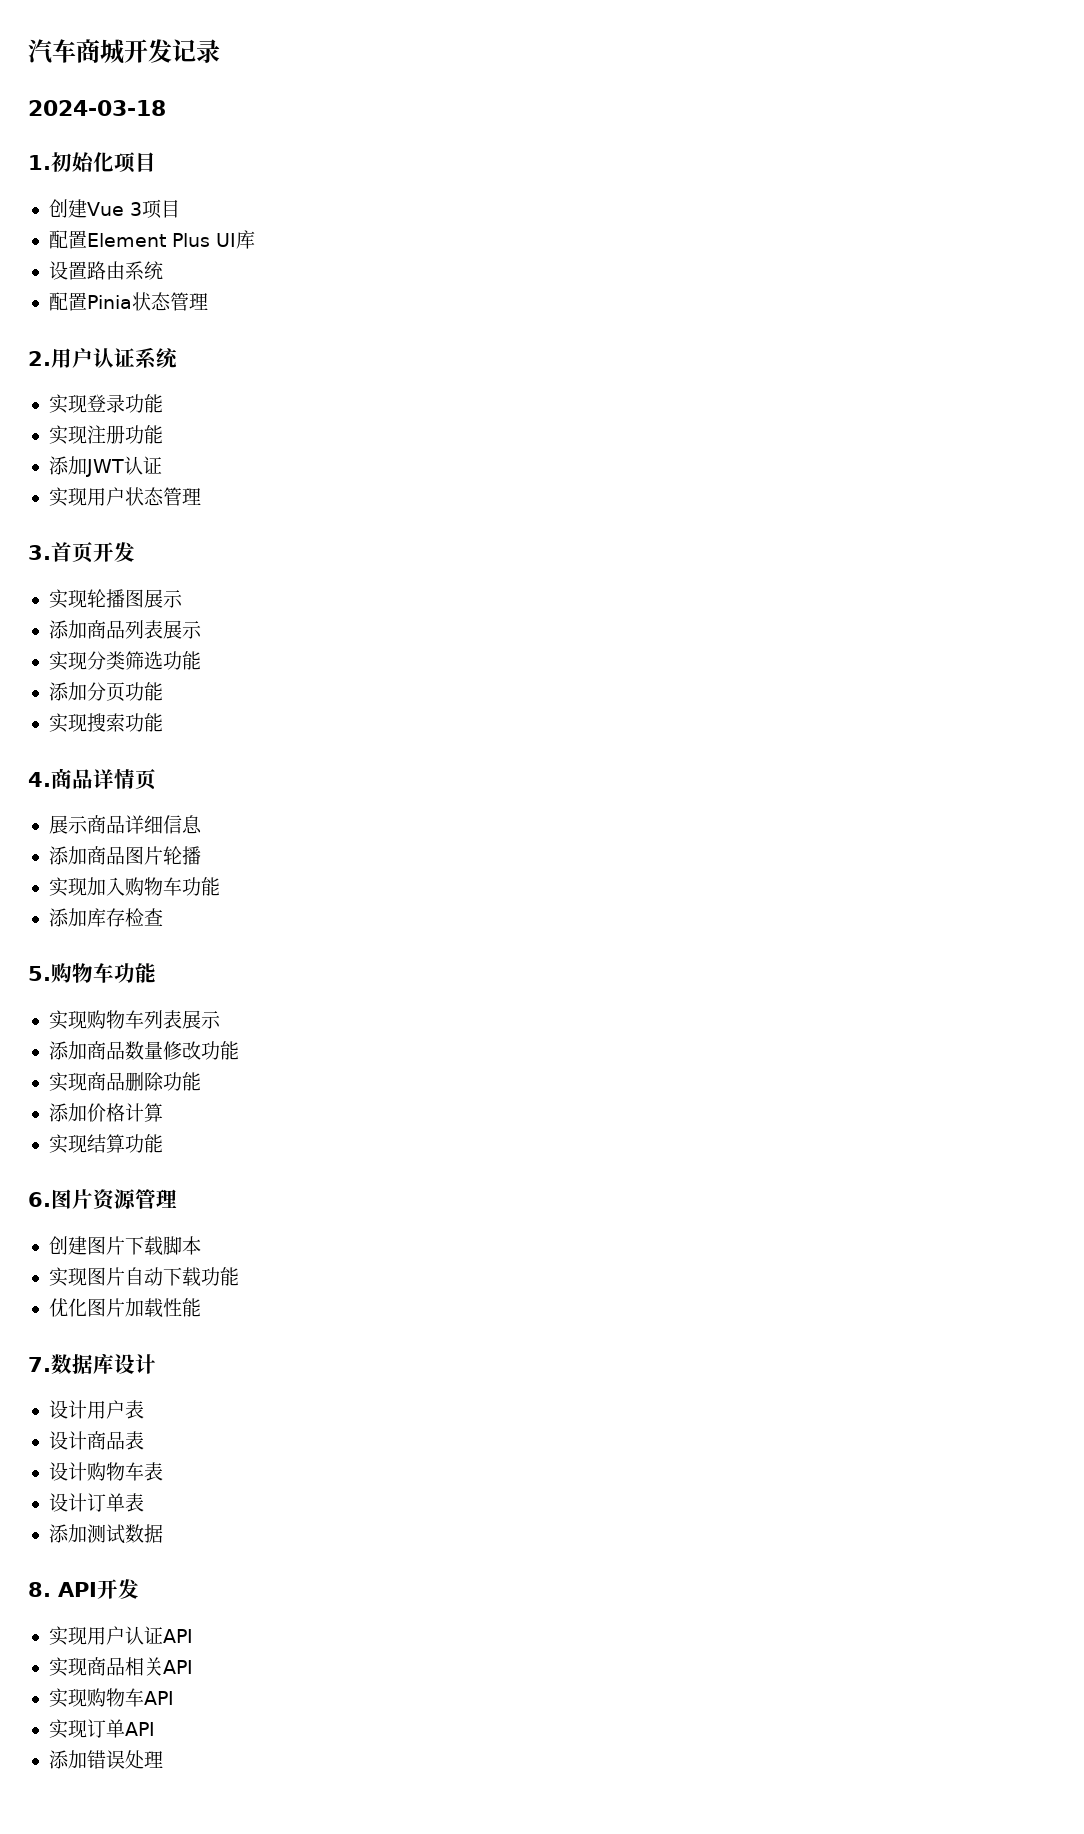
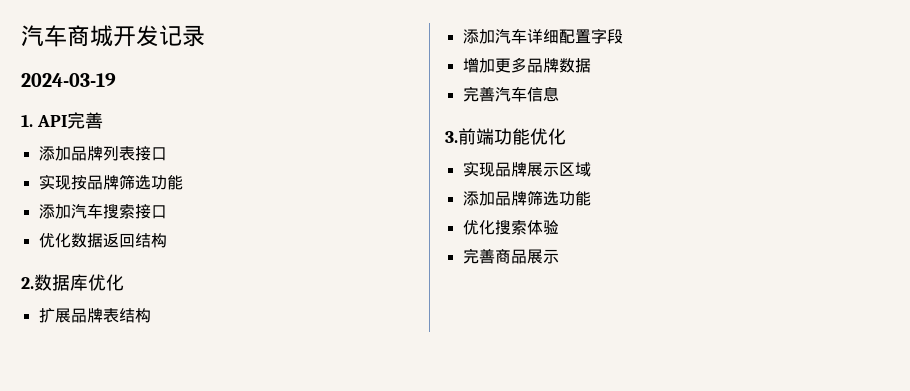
- 2024-03-18
+ 2024-03-19
- 1.初始化项目
- 创建Vue 3项目
- 配置Element Plus UI库
- 设置路由系统
- 配置Pinia状态管理
- 2.用户认证系统
- 实现登录功能
- 实现注册功能
- 添加JWT认证
- 实现用户状态管理
- 3.首页开发
- 实现轮播图展示
- 添加商品列表展示
- 实现分类筛选功能
- 添加分页功能
- 实现搜索功能
- 4.商品详情页
- 展示商品详细信息
- 添加商品图片轮播
- 实现加入购物车功能
- 添加库存检查
- 5.购物车功能
- 实现购物车列表展示
- 添加商品数量修改功能
- 实现商品删除功能
- 添加价格计算
- 实现结算功能
- 6.图片资源管理
- 创建图片下载脚本
- 实现图片自动下载功能
- 优化图片加载性能
- 7.数据库设计
- 设计用户表
- 设计商品表
- 设计购物车表
- 设计订单表
- 添加测试数据
- 8. API开发
- 实现用户认证API
- 实现商品相关API
- 实现购物车API
- 实现订单API
- 添加错误处理
+ 1. API完善
+ 添加品牌列表接口
+ 实现按品牌筛选功能
+ 添加汽车搜索接口
+ 优化数据返回结构
+ 2.数据库优化
+ 扩展品牌表结构
+ 添加汽车详细配置字段
+ 增加更多品牌数据
+ 完善汽车信息
+ 3.前端功能优化
+ 实现品牌展示区域
+ 添加品牌筛选功能
+ 优化搜索体验
+ 完善商品展示

